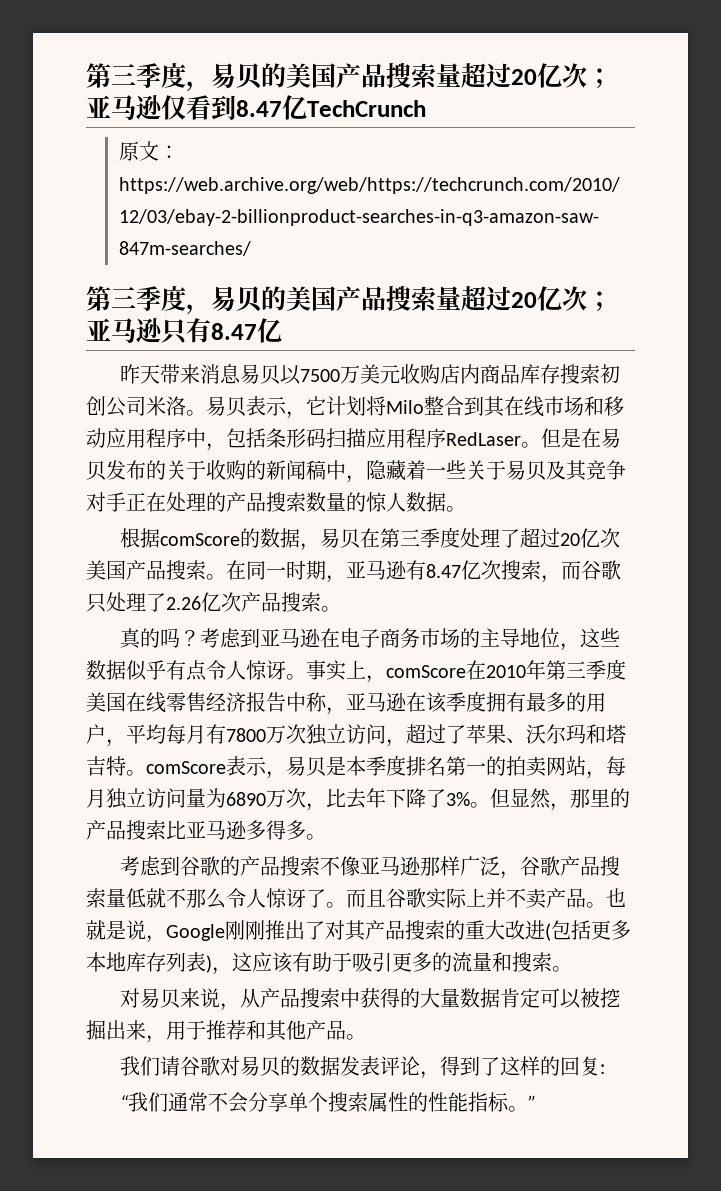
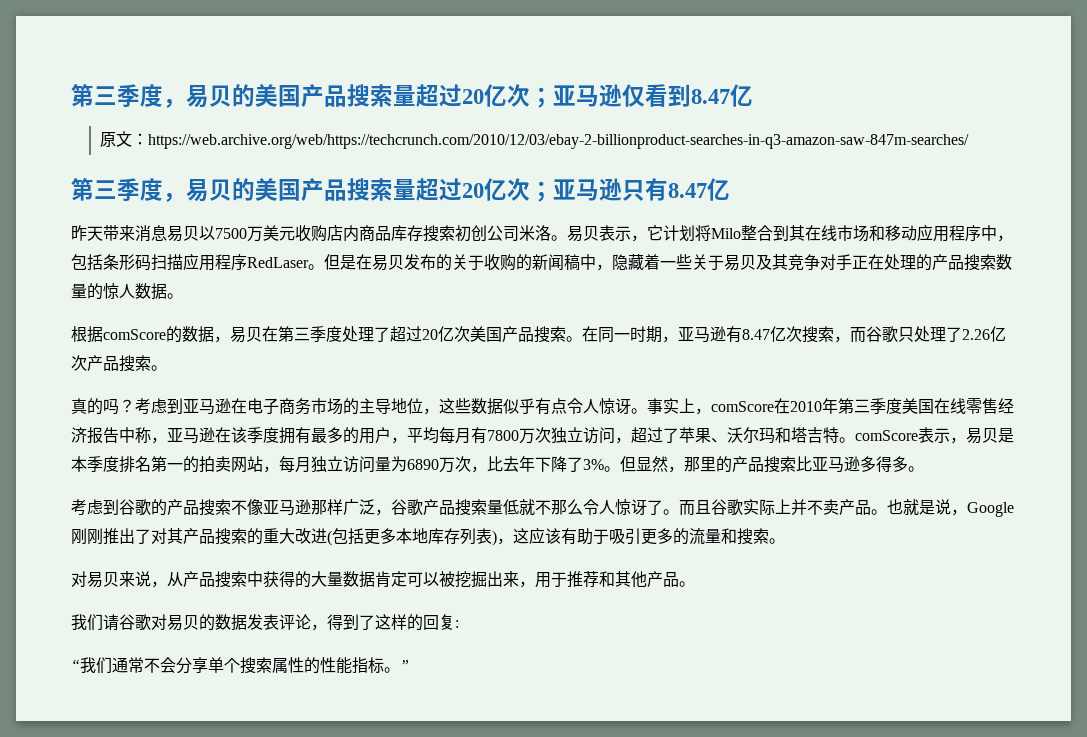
- 第三季度，易贝的美国产品搜索量超过20亿次；亚马逊仅看到8.47亿TechCrunch
+ 第三季度，易贝的美国产品搜索量超过20亿次；亚马逊仅看到8.47亿

